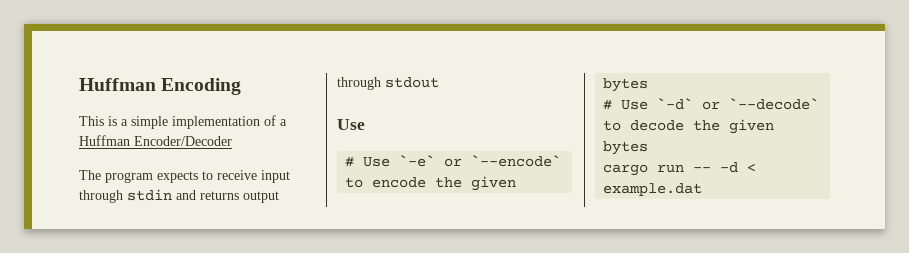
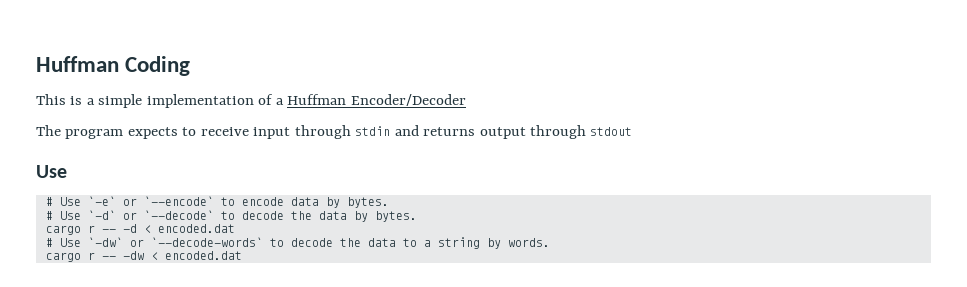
- Huffman Encoding
+ Huffman Coding
- # Use `-e` or `--encode` to encode the given bytes
+ # Use `-e` or `--encode` to encode data by bytes.
- # Use `-d` or `--decode` to decode the given bytes
- cargo run -- -d < example.dat
+ # Use `-d` or `--decode` to decode the data by bytes.
+ cargo r -- -d < encoded.dat
+ # Use `-dw` or `--decode-words` to decode the data to a string by words.
+ cargo r -- -dw < encoded.dat

